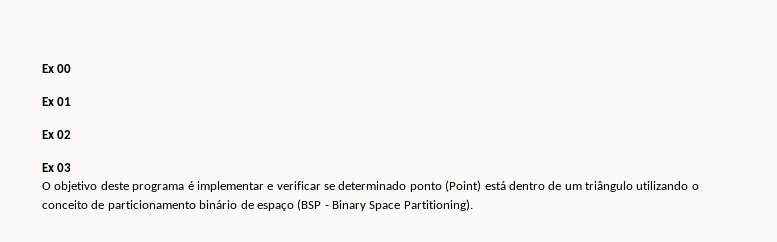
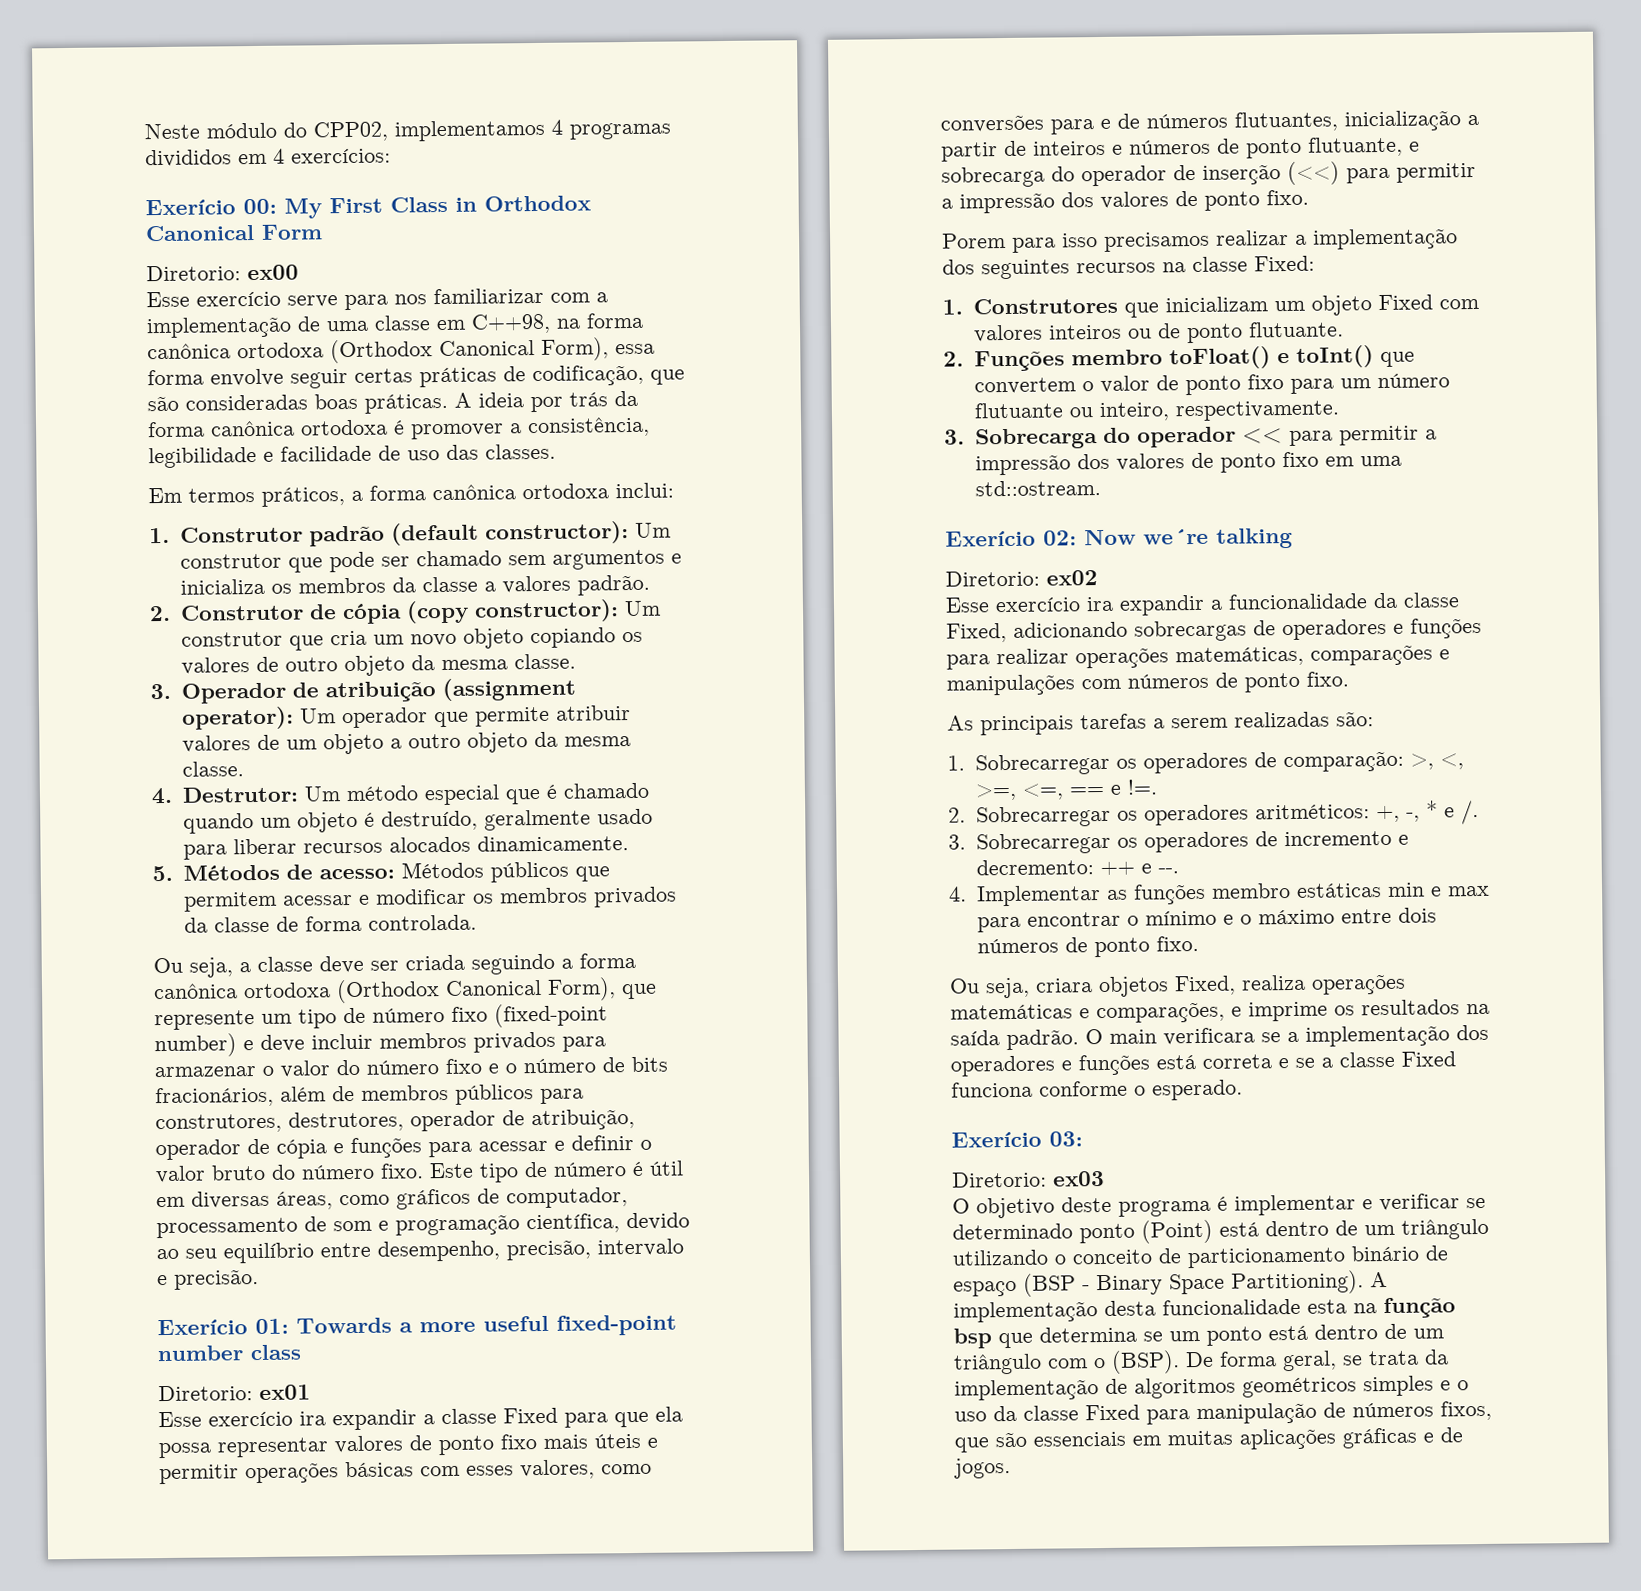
- Ex 00
- Ex 01
- Ex 02
- Ex 03
+ Neste módulo do CPP02, implementamos 4 programas divididos em 4 exercícios:
+ Exerício 00: My First Class in Orthodox Canonical Form
+ Diretorio: ex00
+ Esse exercício serve para nos familiarizar com a implementação de uma classe em C++98, na forma canônica ortodoxa (Orthodox Canonical Form), essa forma envolve seguir certas práticas de codificação, que são consideradas boas práticas. A ideia por trás da forma canônica ortodoxa é promover a consistência, legibilidade e facilidade de uso das classes.
+ Em termos práticos, a forma canônica ortodoxa inclui:
+ 1. Construtor padrão (default constructor): Um construtor que pode ser chamado sem argumentos e inicializa os membros da classe a valores padrão.
+ 2. Construtor de cópia (copy constructor): Um construtor que cria um novo objeto copiando os valores de outro objeto da mesma classe.
+ 3. Operador de atribuição (assignment operator): Um operador que permite atribuir valores de um objeto a outro objeto da mesma classe.
+ 4. Destrutor: Um método especial que é chamado quando um objeto é destruído, geralmente usado para liberar recursos alocados dinamicamente.
+ 5. Métodos de acesso: Métodos públicos que permitem acessar e modificar os membros privados da classe de forma controlada.
+ Ou seja, a classe deve ser criada seguindo a forma canônica ortodoxa (Orthodox Canonical Form), que represente um tipo de número fixo (fixed-point number) e deve incluir membros privados para armazenar o valor do número fixo e o número de bits fracionários, além de membros públicos para construtores, destrutores, operador de atribuição, operador de cópia e funções para acessar e definir o valor bruto do número fixo. Este tipo de número é útil em diversas áreas, como gráficos de computador, processamento de som e programação científica, devido ao seu equilíbrio entre desempenho, precisão, intervalo e precisão.
+ Exerício 01: Towards a more useful fixed-point number class
+ Diretorio: ex01
+ Esse exercício ira expandir a classe Fixed para que ela possa representar valores de ponto fixo mais úteis e permitir operações básicas com esses valores, como conversões para e de números flutuantes, inicialização a partir de inteiros e números de ponto flutuante, e sobrecarga do operador de inserção (<<) para permitir a impressão dos valores de ponto fixo.
+ Porem para isso precisamos realizar a implementação dos seguintes recursos na classe Fixed:
+ 1. Construtores que inicializam um objeto Fixed com valores inteiros ou de ponto flutuante.
+ 2. Funções membro toFloat() e toInt() que convertem o valor de ponto fixo para um número flutuante ou inteiro, respectivamente.
+ 3. Sobrecarga do operador << para permitir a impressão dos valores de ponto fixo em uma std::ostream.
+ Exerício 02: Now we´re talking
+ Diretorio: ex02
+ Esse exercício ira expandir a funcionalidade da classe Fixed, adicionando sobrecargas de operadores e funções para realizar operações matemáticas, comparações e manipulações com números de ponto fixo.
+ As principais tarefas a serem realizadas são:
+ 1. Sobrecarregar os operadores de comparação: >, <, >=, <=, == e !=.
+ 2. Sobrecarregar os operadores aritméticos: +, -, * e /.
+ 3. Sobrecarregar os operadores de incremento e decremento: ++ e --.
+ 4. Implementar as funções membro estáticas min e max para encontrar o mínimo e o máximo entre dois números de ponto fixo.
+ Ou seja, criara objetos Fixed, realiza operações matemáticas e comparações, e imprime os resultados na saída padrão. O main verificara se a implementação dos operadores e funções está correta e se a classe Fixed funciona conforme o esperado.
+ Exerício 03:
+ Diretorio: ex03
+ A implementação desta funcionalidade esta na função bsp que determina se um ponto está dentro de um triângulo com o (BSP). De forma geral, se trata da implementação de algoritmos geométricos simples e o uso da classe Fixed para manipulação de números fixos, que são essenciais em muitas aplicações gráficas e de jogos.

